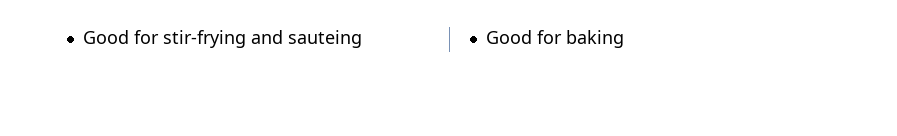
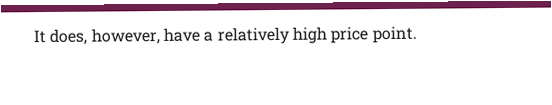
- Good for stir-frying and sauteing
- Good for baking
+ It does, however, have a relatively high price point.

